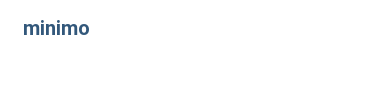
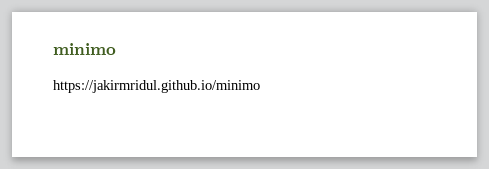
+ https://jakirmridul.github.io/minimo

